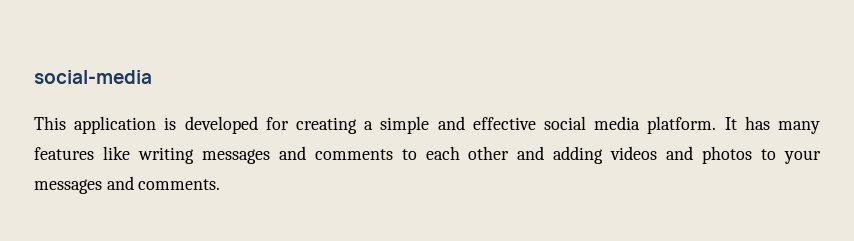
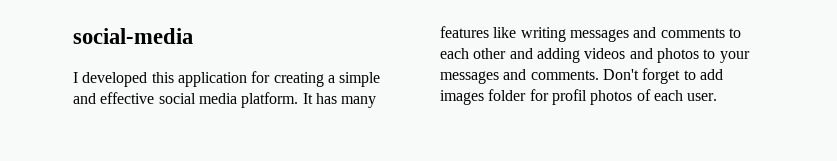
- This application is developed for creating a simple and effective social media platform.
+ I developed this application for creating a simple and effective social media platform.
+ Don't forget to add images folder for profil photos of each user.

